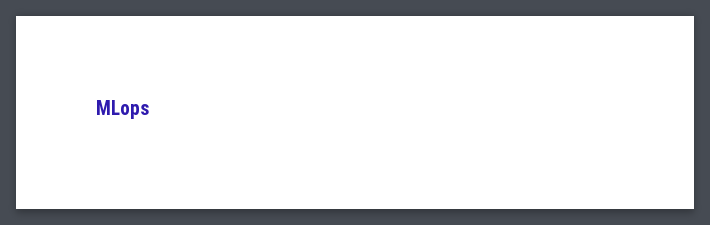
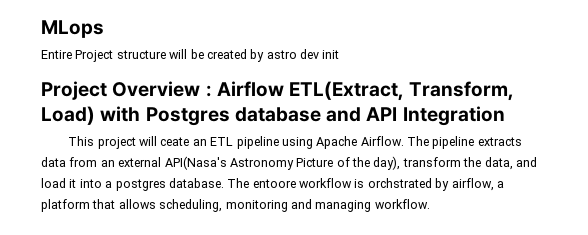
+ Entire Project structure will be created by astro dev init
+ Project Overview : Airflow ETL(Extract, Transform, Load) with Postgres database and API Integration
+ This project will ceate an ETL pipeline using Apache Airflow. The pipeline extracts data from an external API(Nasa's Astronomy Picture of the day), transform the data, and load it into a postgres database. The entoore workflow is orchstrated by airflow, a platform that allows scheduling, monitoring and managing workflow.

